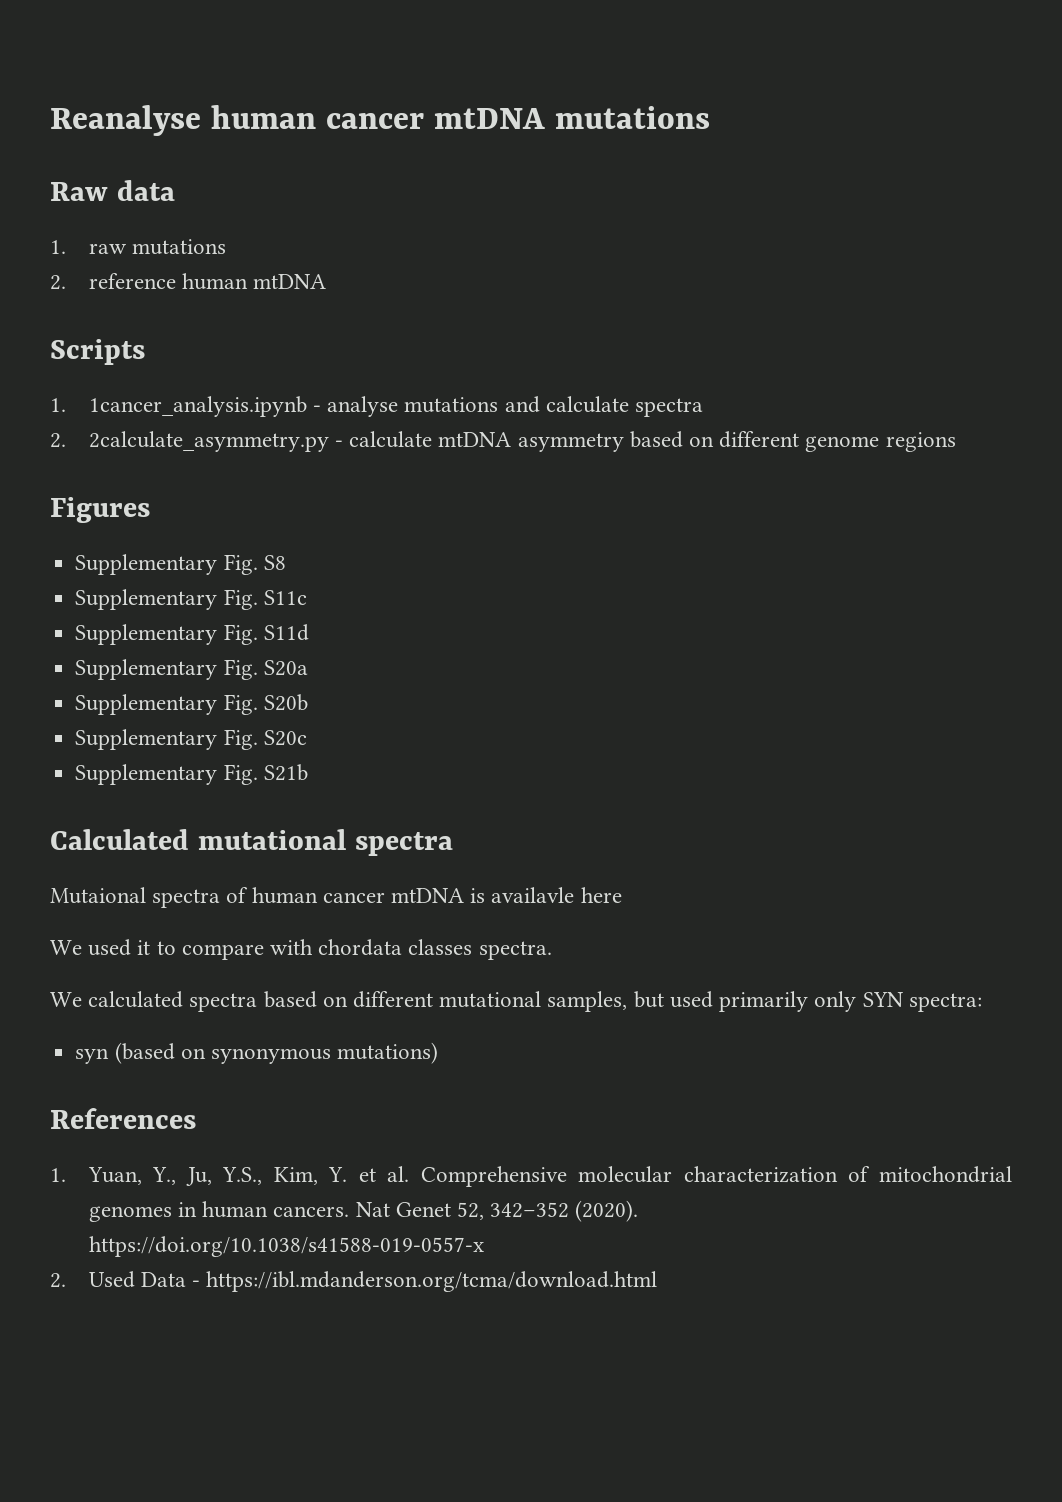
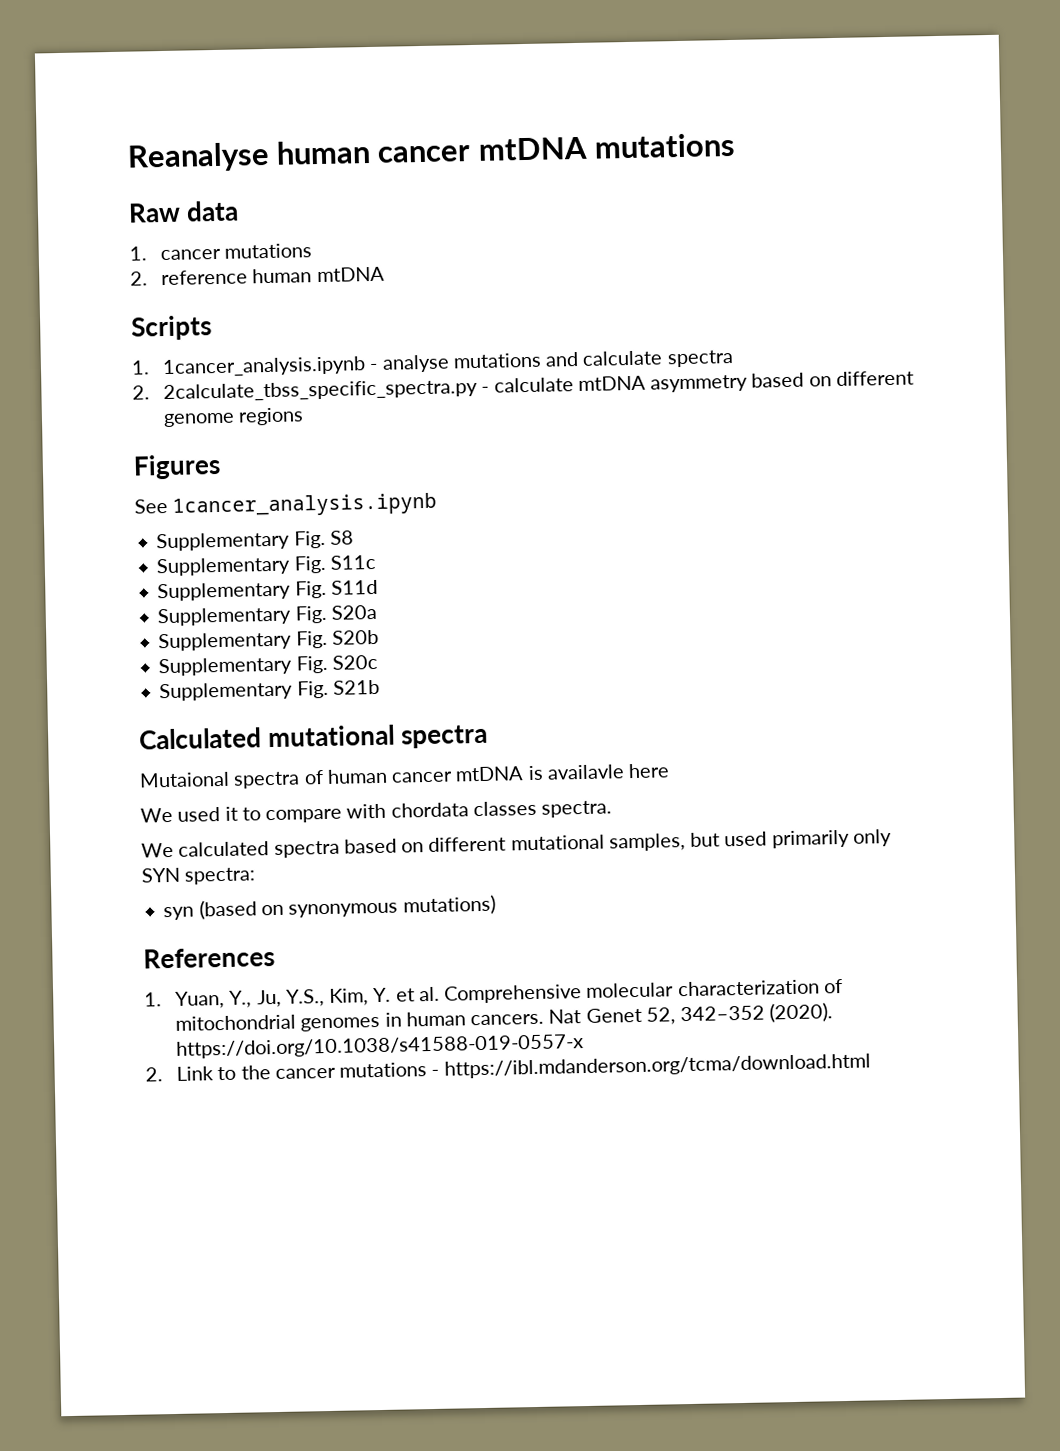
- 1. raw mutations
+ 1. cancer mutations
- 2. 2calculate_asymmetry.py - calculate mtDNA asymmetry based on different genome regions
+ 2. 2calculate_tbss_specific_spectra.py - calculate mtDNA asymmetry based on different genome regions
+ See 1cancer_analysis.ipynb
- 2. Used Data - https://ibl.mdanderson.org/tcma/download.html
+ 2. Link to the cancer mutations - https://ibl.mdanderson.org/tcma/download.html

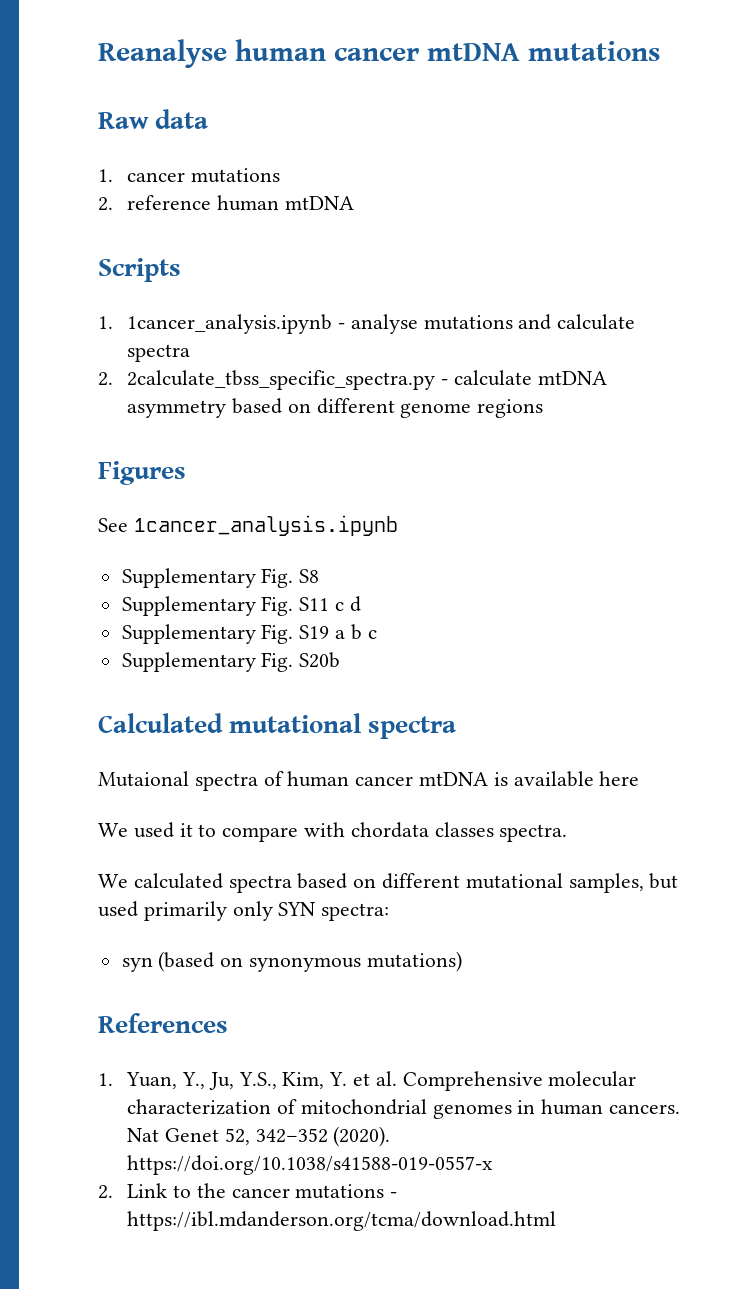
- Supplementary Fig. S11c
- Supplementary Fig. S11d
- Supplementary Fig. S20a
+ Supplementary Fig. S11 c d
+ Supplementary Fig. S19 a b c
- Supplementary Fig. S20c
- Supplementary Fig. S21b
- Mutaional spectra of human cancer mtDNA is availavle here
+ Mutaional spectra of human cancer mtDNA is available here

